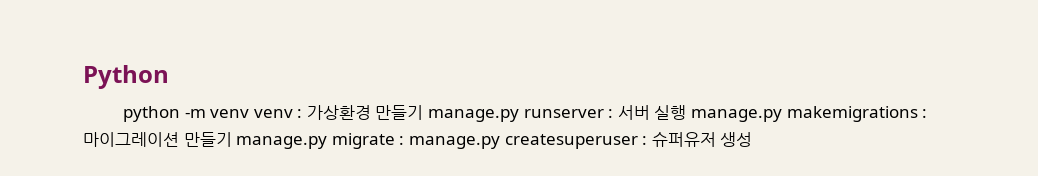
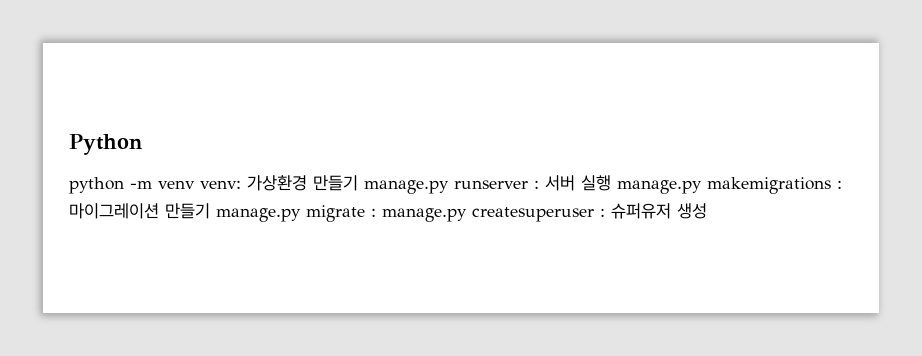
- python -m venv venv : 가상환경 만들기 manage.py runserver : 서버 실행 manage.py makemigrations : 마이그레이션 만들기 manage.py migrate : manage.py createsuperuser : 슈퍼유저 생성
+ python -m venv venv: 가상환경 만들기 manage.py runserver : 서버 실행 manage.py makemigrations : 마이그레이션 만들기 manage.py migrate : manage.py createsuperuser : 슈퍼유저 생성

